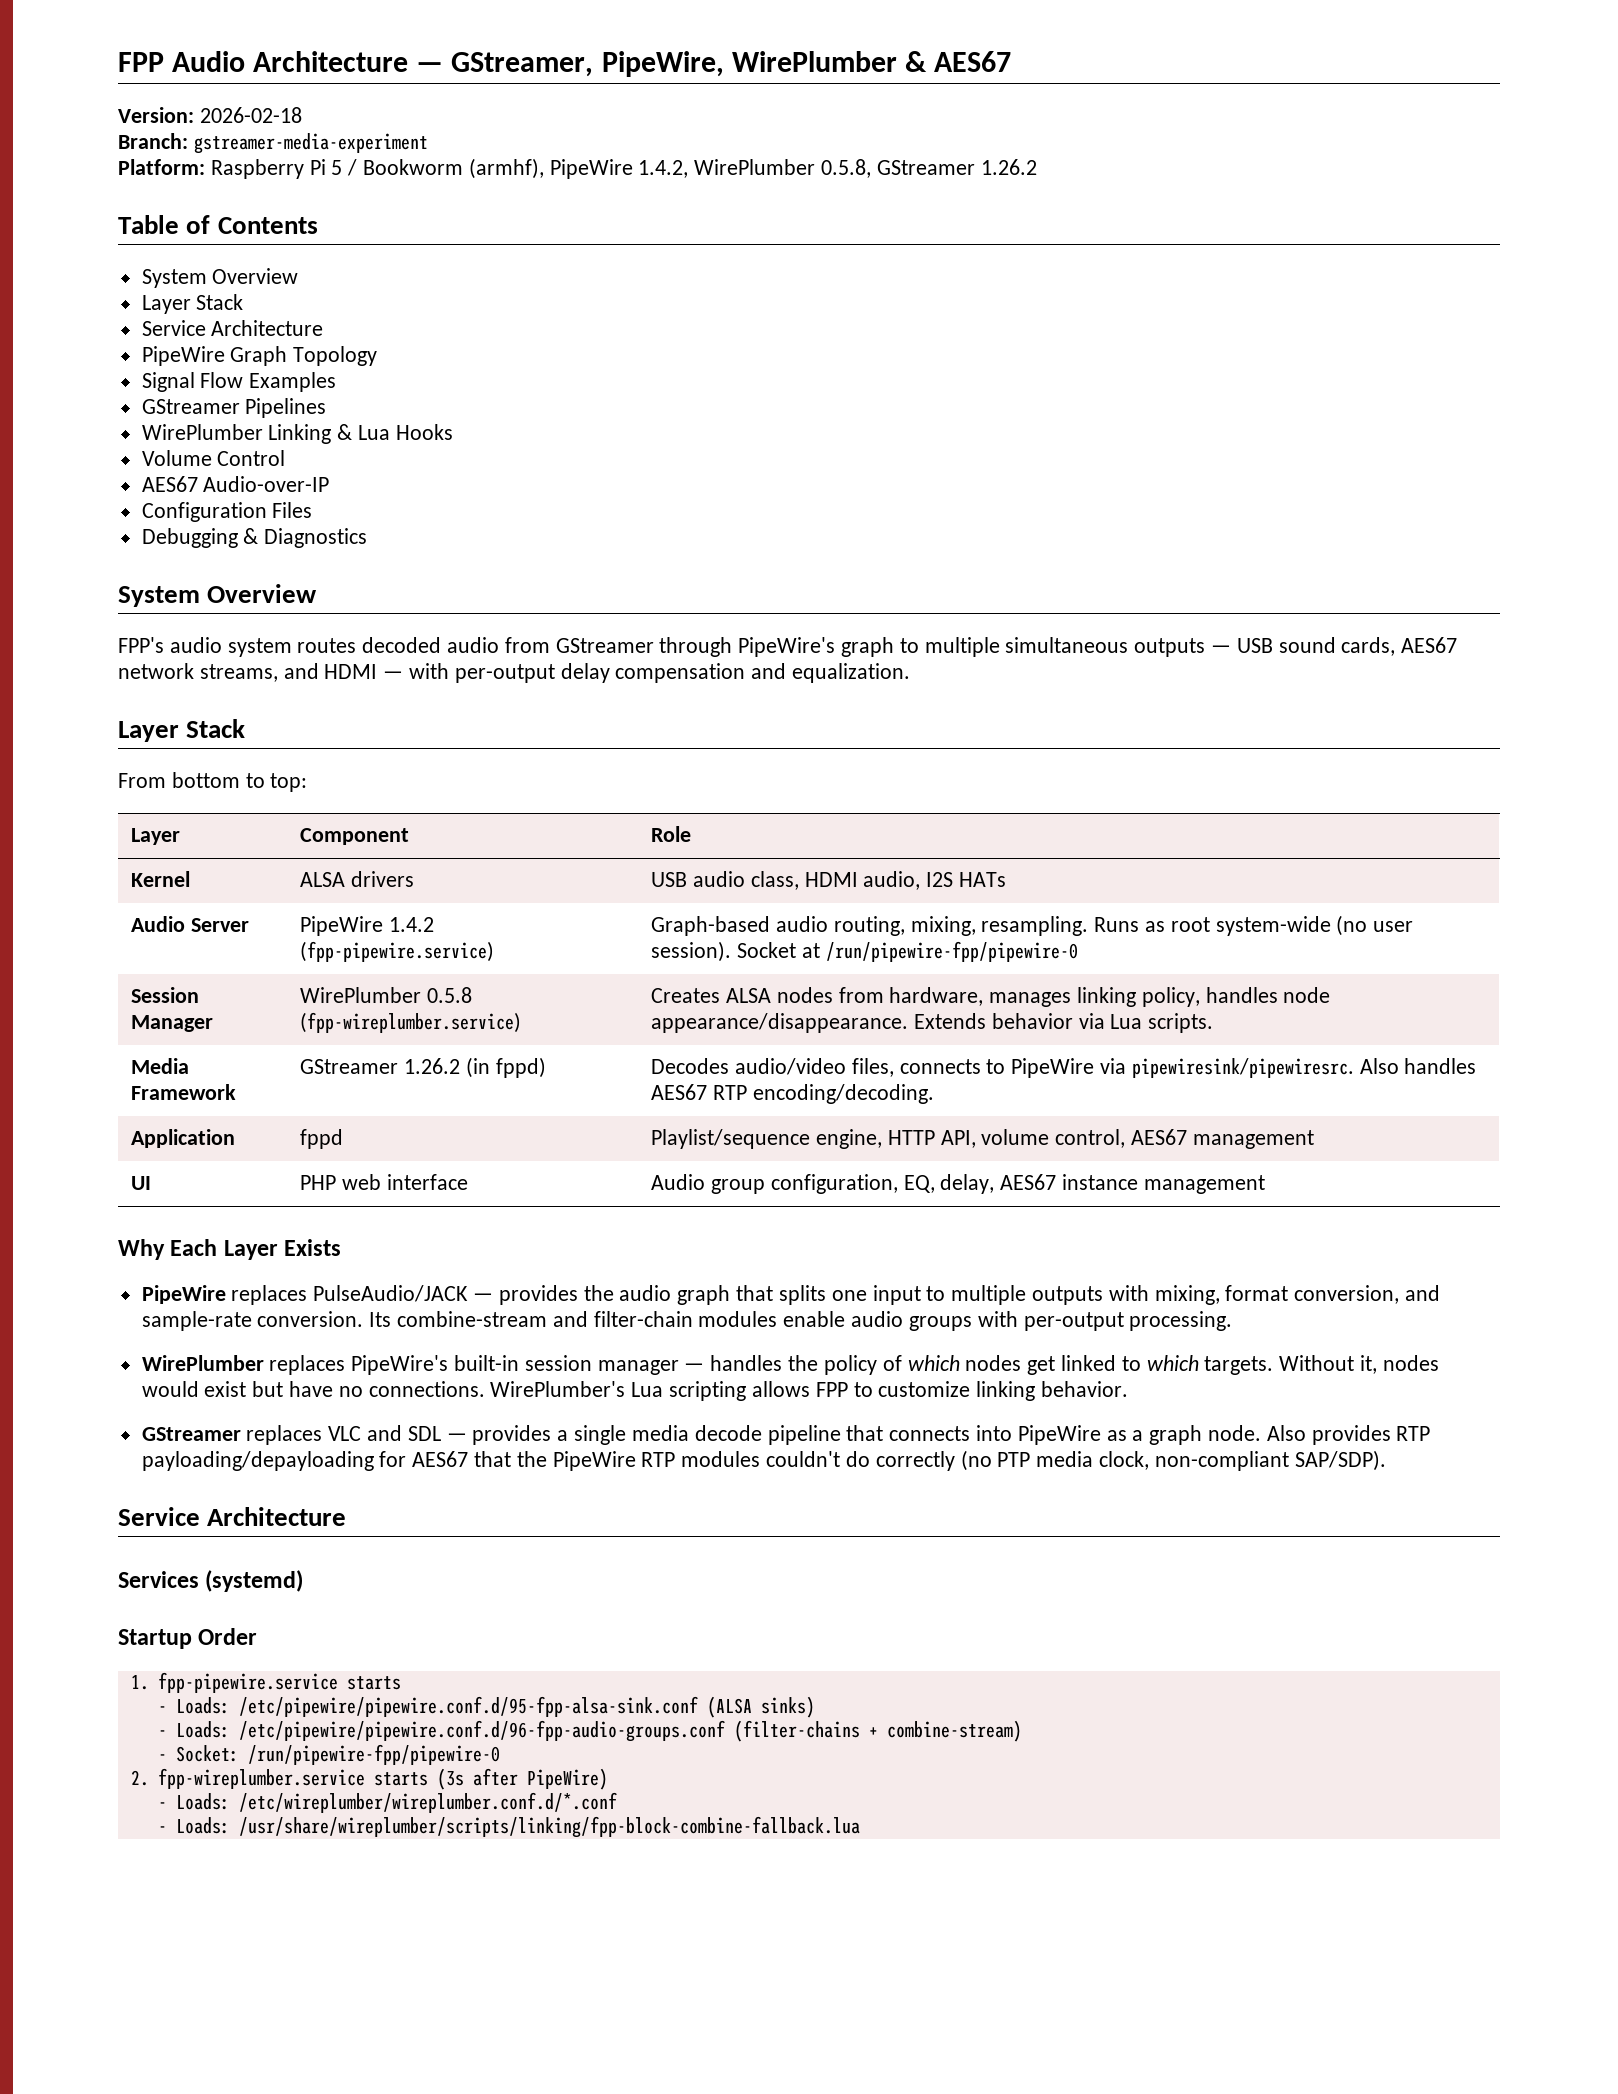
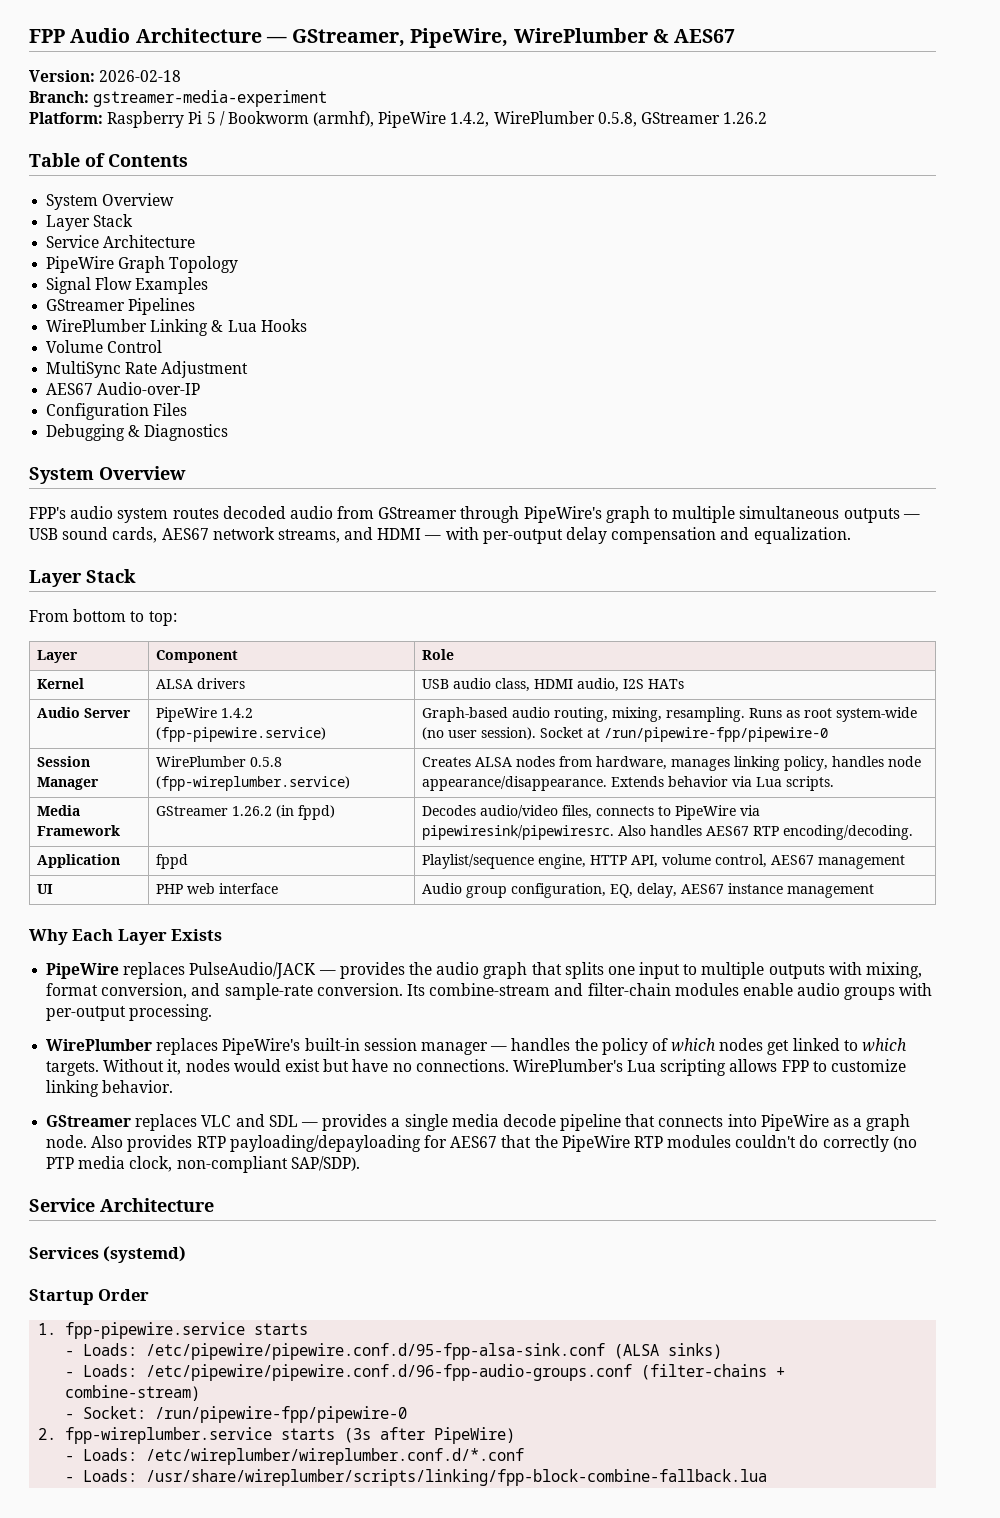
+ MultiSync Rate Adjustment

